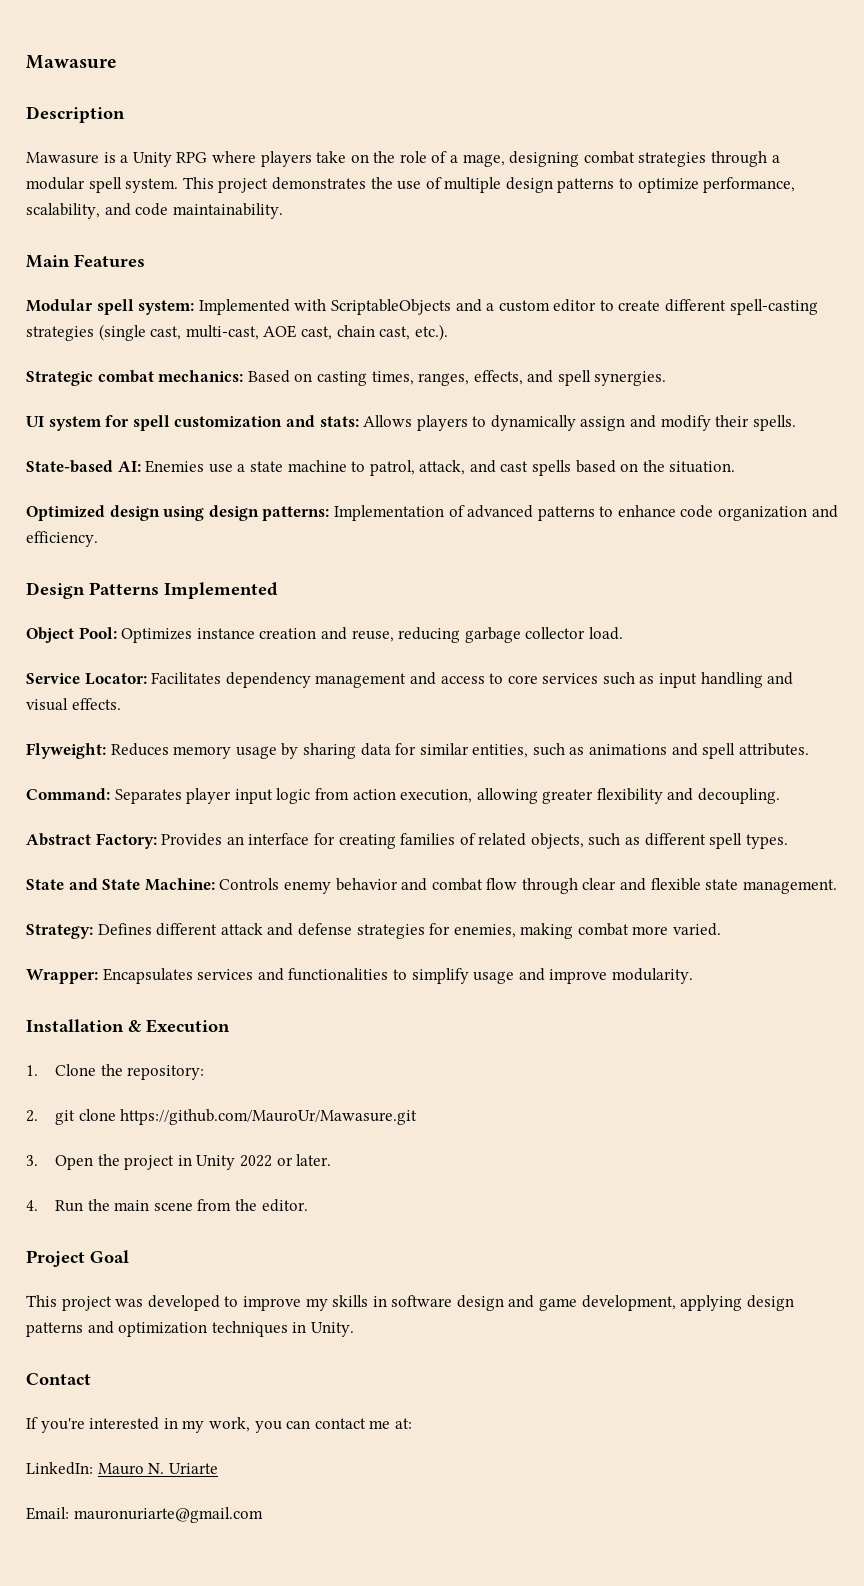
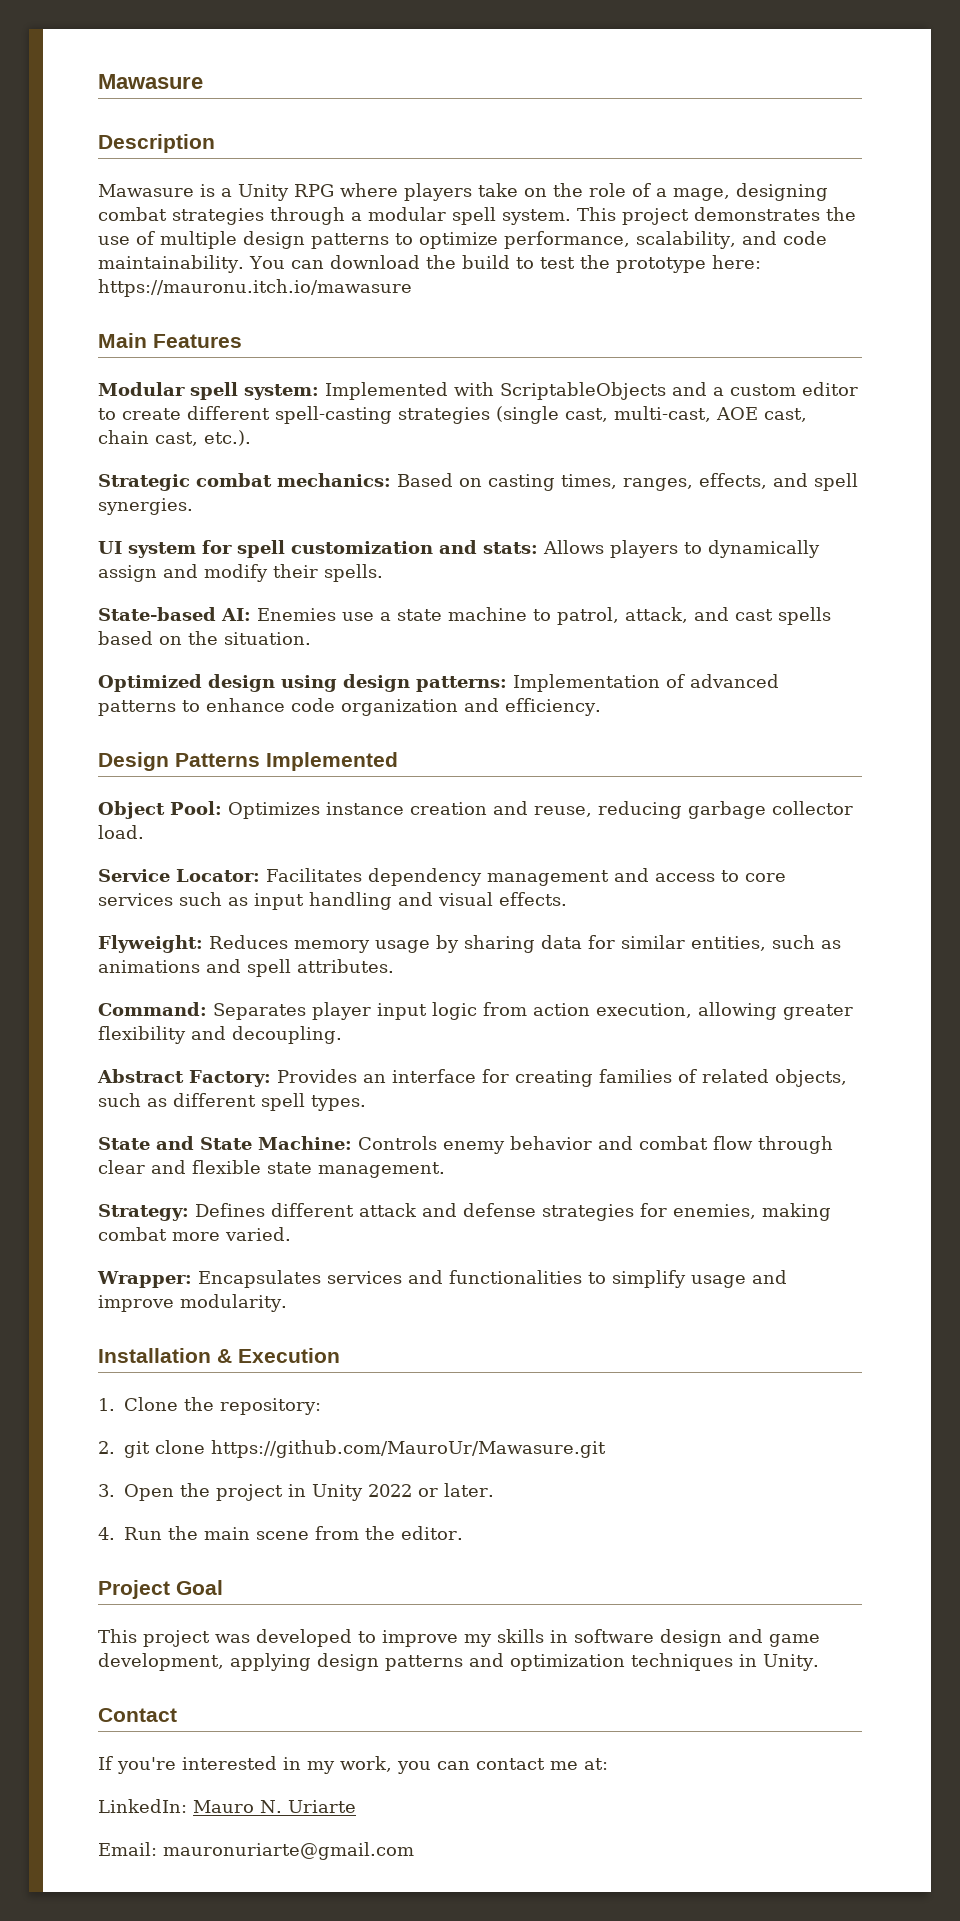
+ You can download the build to test the prototype here: https://mauronu.itch.io/mawasure

